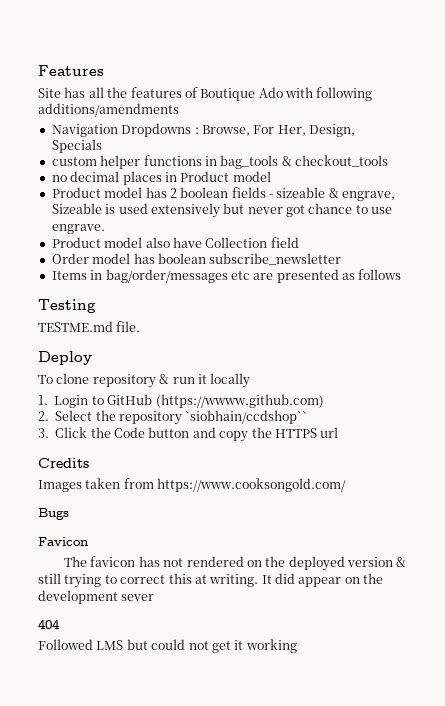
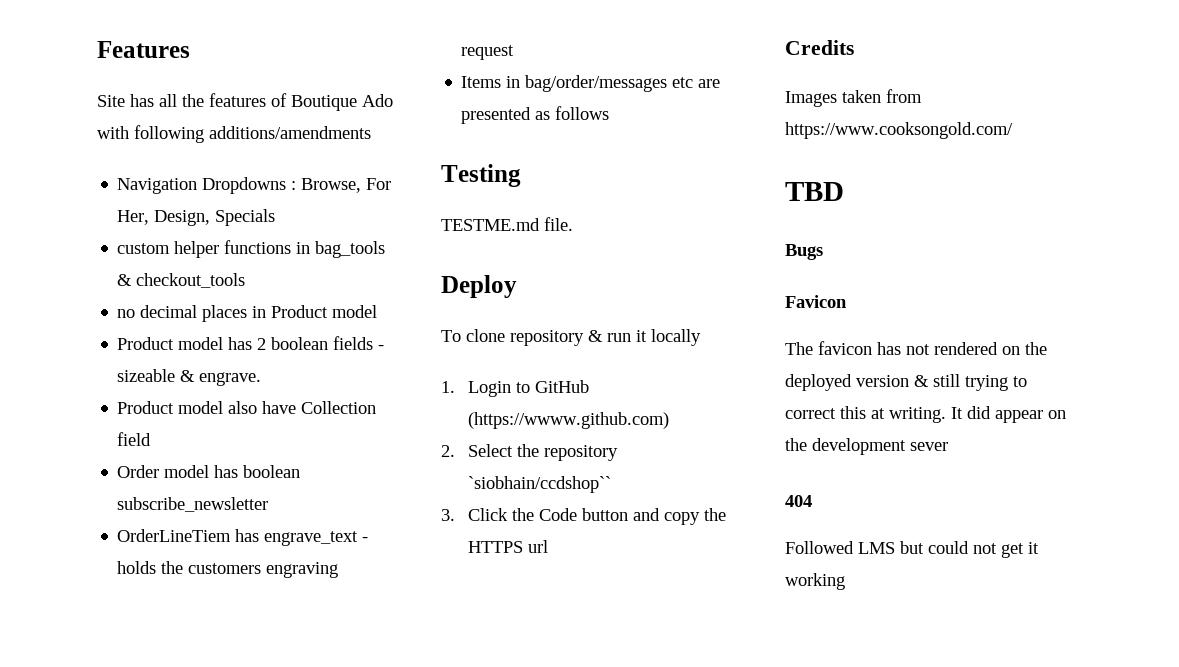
- Product model has 2 boolean fields - sizeable & engrave, Sizeable is used extensively but never got chance to use engrave.
+ Product model has 2 boolean fields - sizeable & engrave.
+ OrderLineTiem has engrave_text - holds the customers engraving request
+ TBD

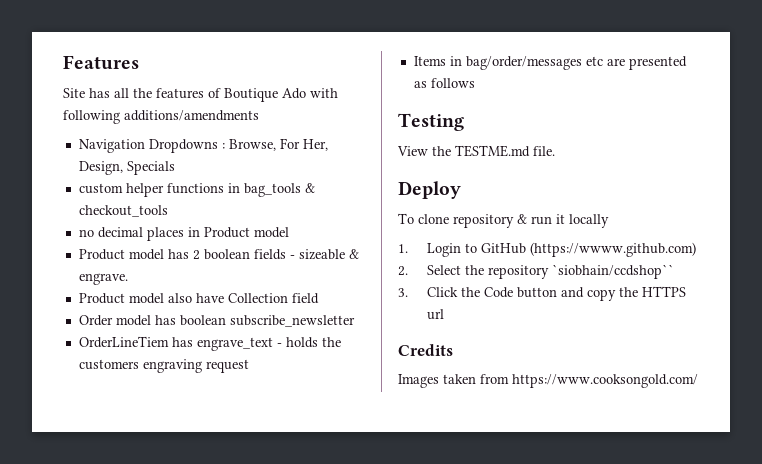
- TESTME.md file.
+ View the TESTME.md file.
- TBD
- Bugs
- Favicon
- The favicon has not rendered on the deployed version & still trying to correct this at writing. It did appear on the development sever
- 404
- Followed LMS but could not get it working

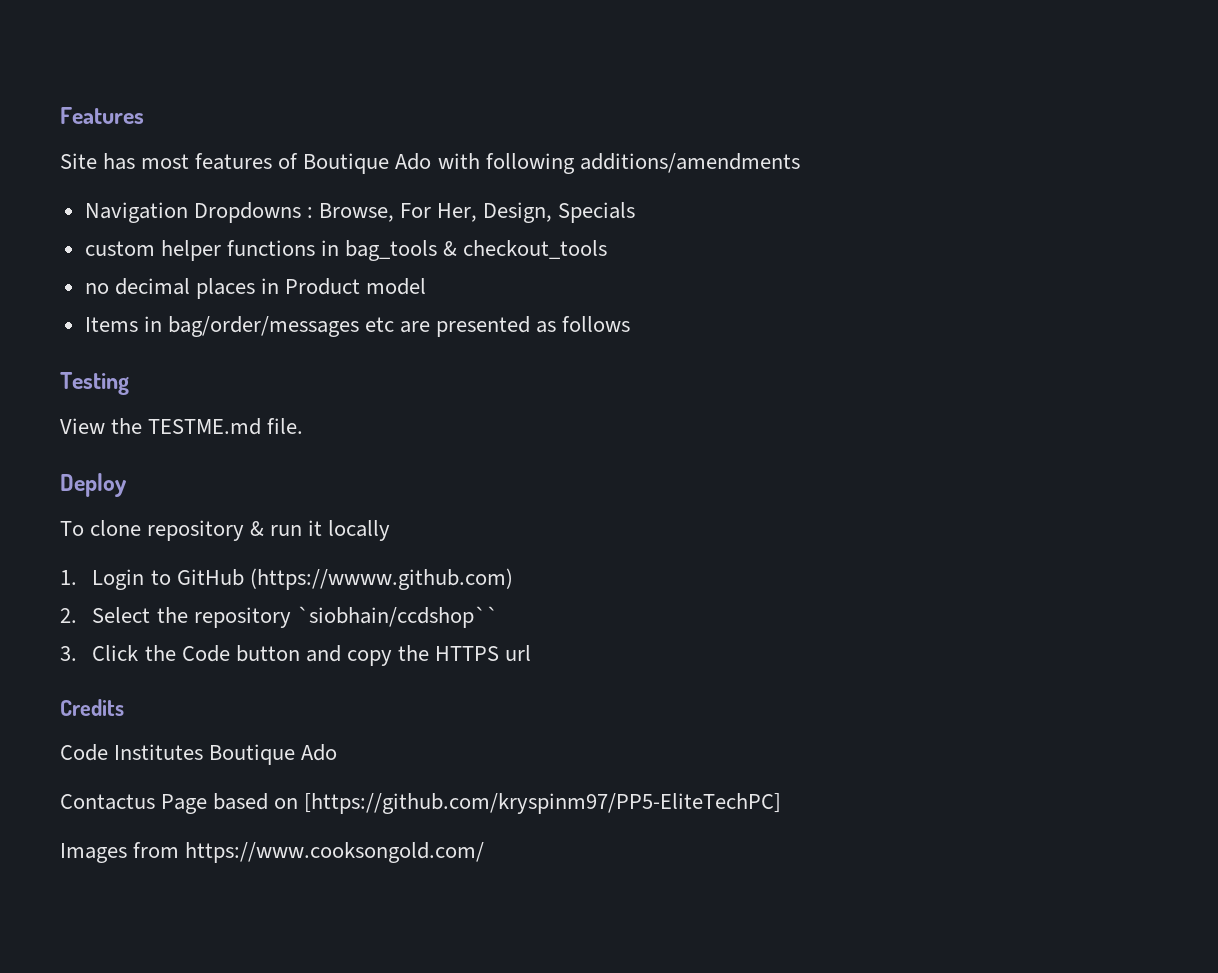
- Site has all the features of Boutique Ado with following additions/amendments
+ Site has most features of Boutique Ado with following additions/amendments
- Product model has 2 boolean fields - sizeable & engrave.
- Product model also have Collection field
- Order model has boolean subscribe_newsletter
- OrderLineTiem has engrave_text - holds the customers engraving request
+ Code Institutes Boutique Ado
+ Contactus Page based on [https://github.com/kryspinm97/PP5-EliteTechPC]
- Images taken from https://www.cooksongold.com/
+ Images from https://www.cooksongold.com/

